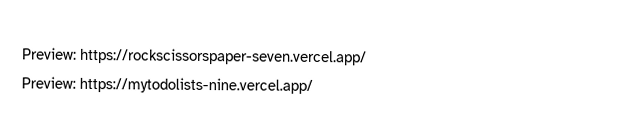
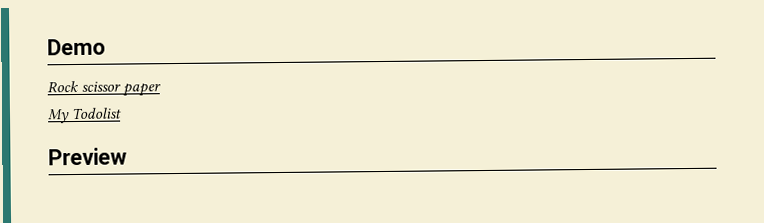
- Preview: https://rockscissorspaper-seven.vercel.app/
- Preview: https://mytodolists-nine.vercel.app/
+ Demo
+ Rock scissor paper
+ My Todolist
+ Preview

